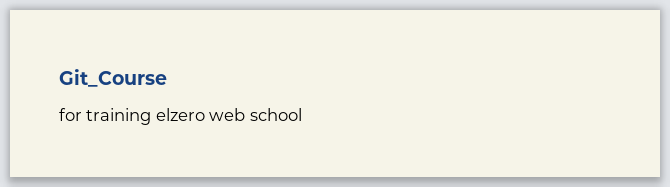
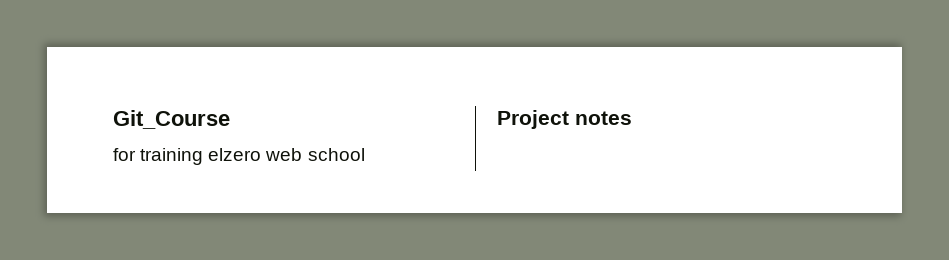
+ Project notes

